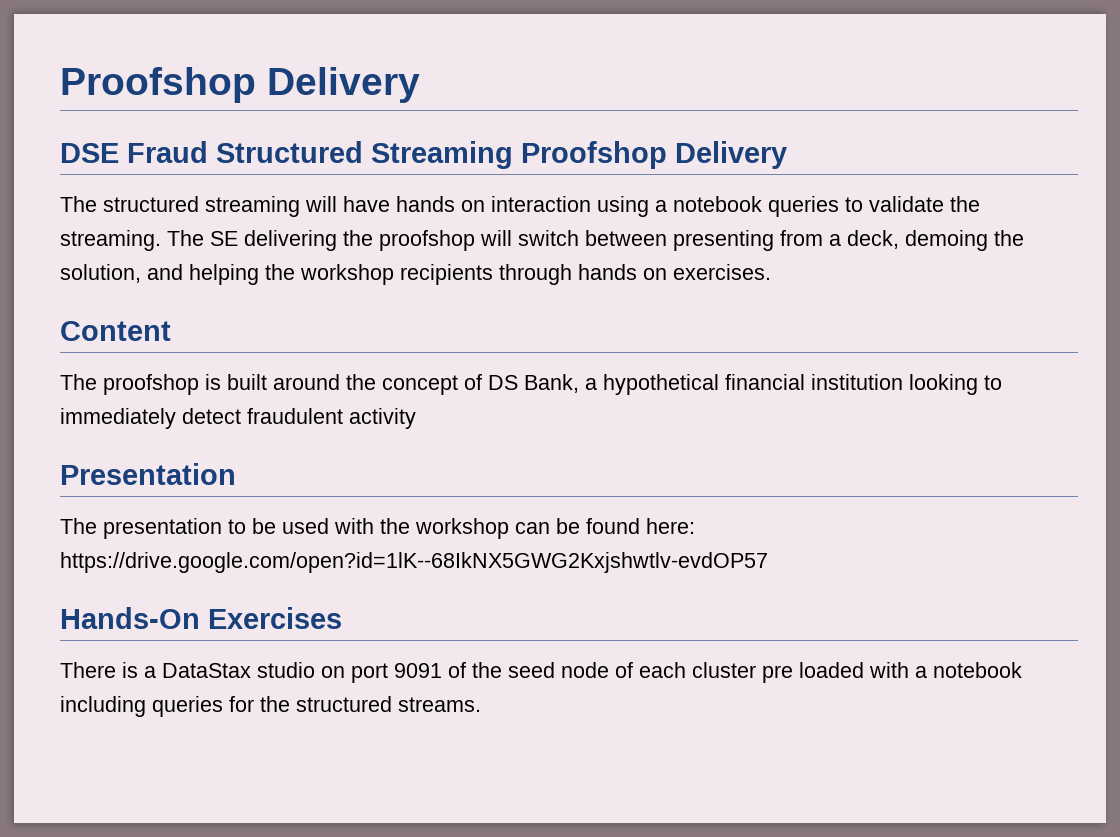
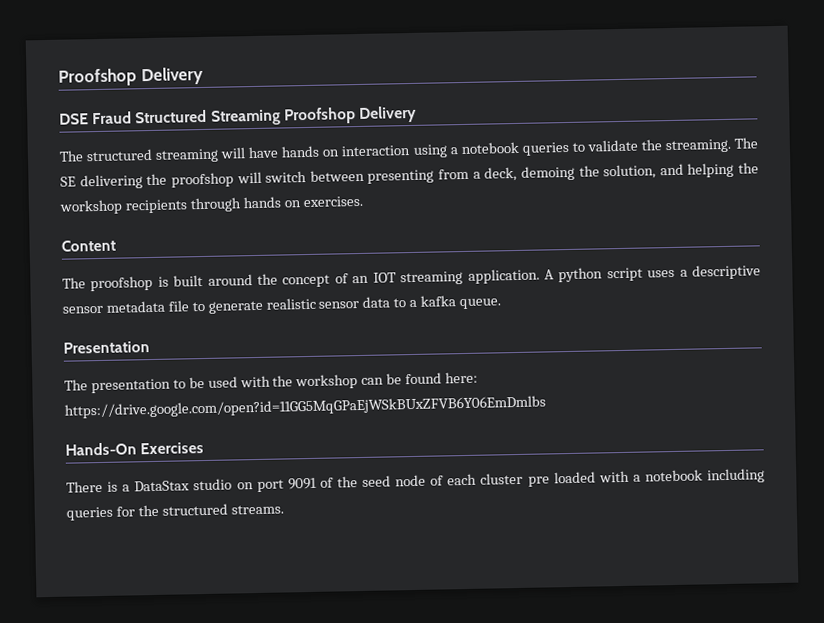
- The proofshop is built around the concept of DS Bank, a hypothetical financial institution looking to immediately detect fraudulent activity
+ The proofshop is built around the concept of an IOT streaming application. A python script uses a descriptive sensor metadata file to generate realistic sensor data to a kafka queue.
- The presentation to be used with the workshop can be found here: https://drive.google.com/open?id=1lK--68IkNX5GWG2Kxjshwtlv-evdOP57
+ The presentation to be used with the workshop can be found here: https://drive.google.com/open?id=11GG5MqGPaEjWSkBUxZFVB6Y06EmDmlbs

